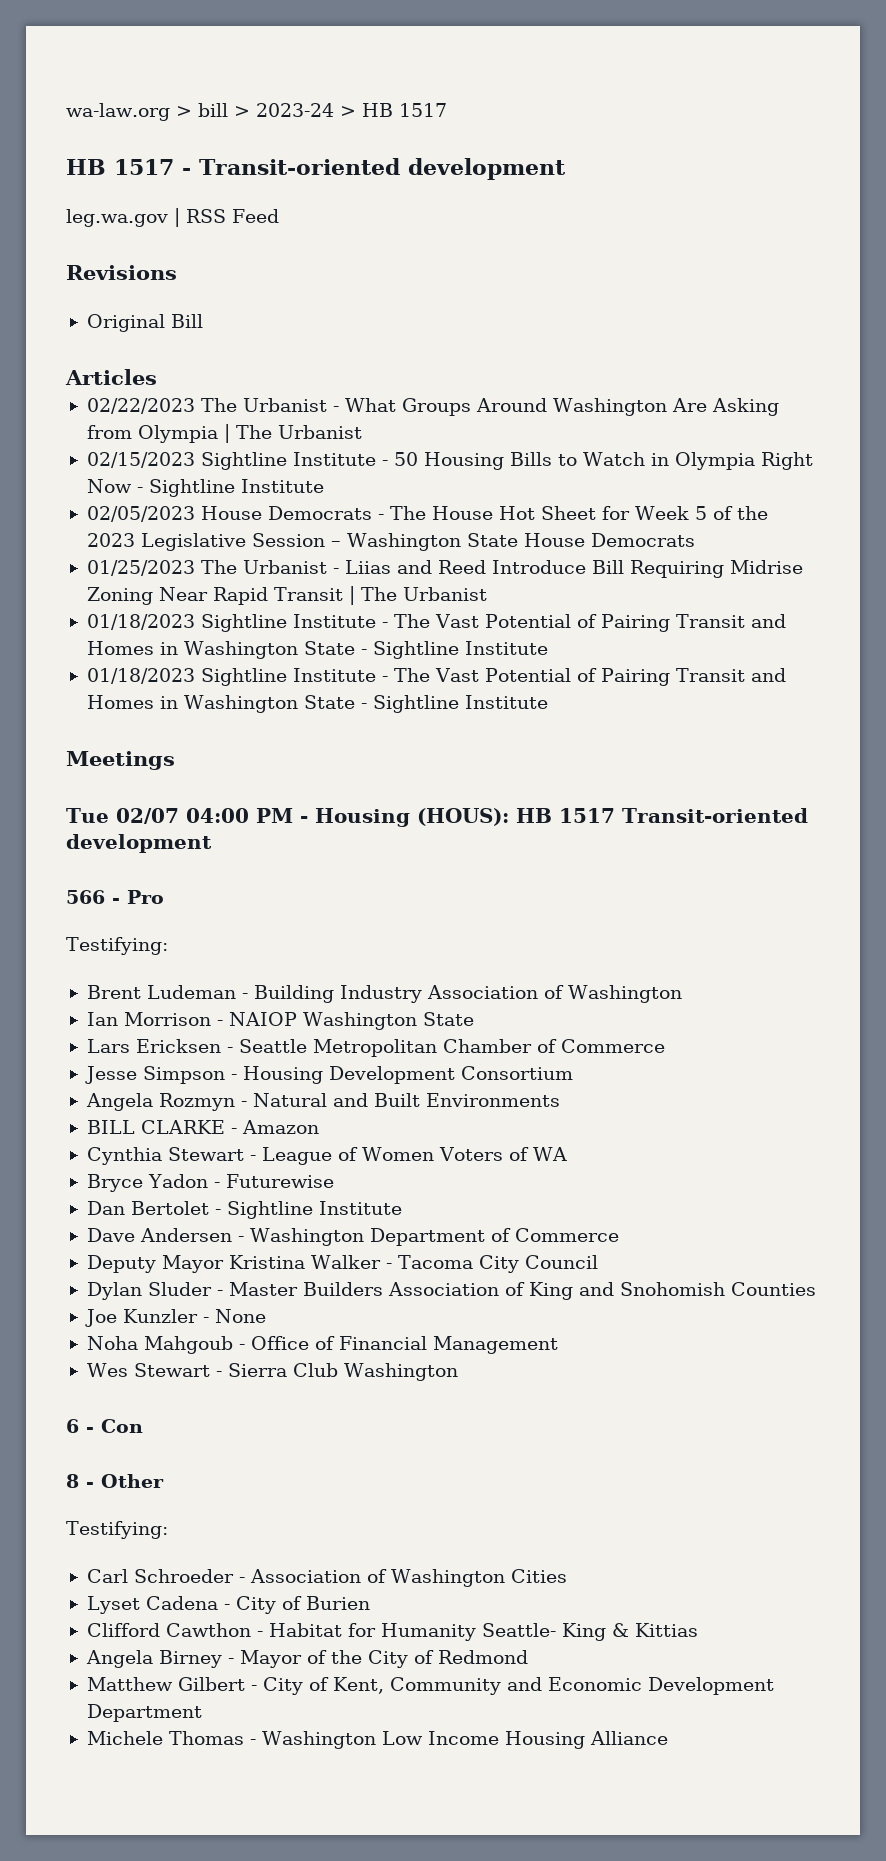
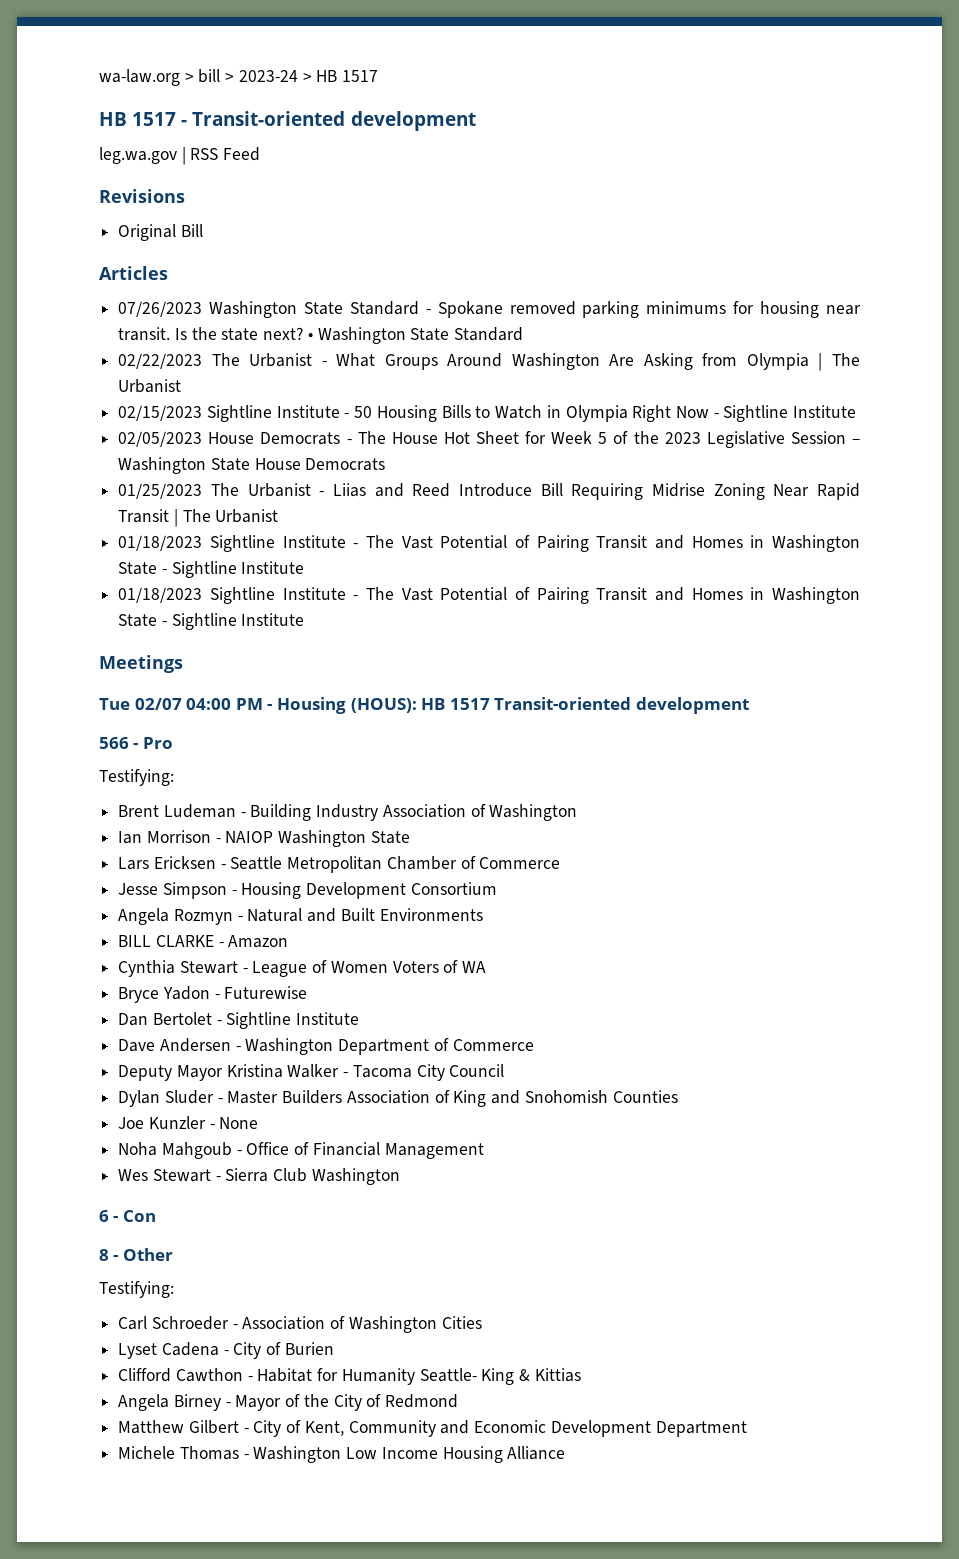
+ 07/26/2023 Washington State Standard - Spokane removed parking minimums for housing near transit. Is the state next? • Washington State Standard

